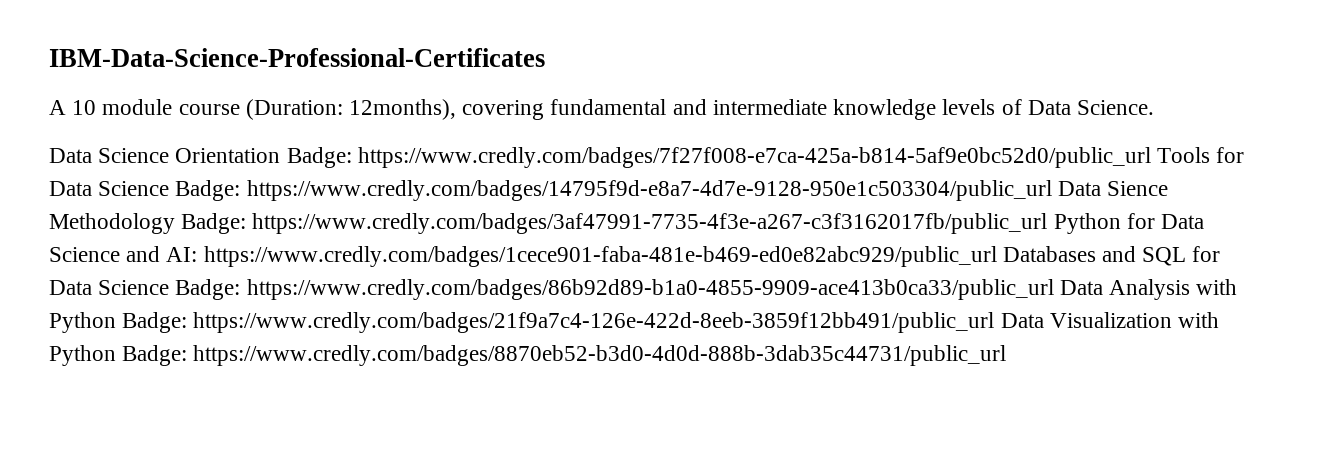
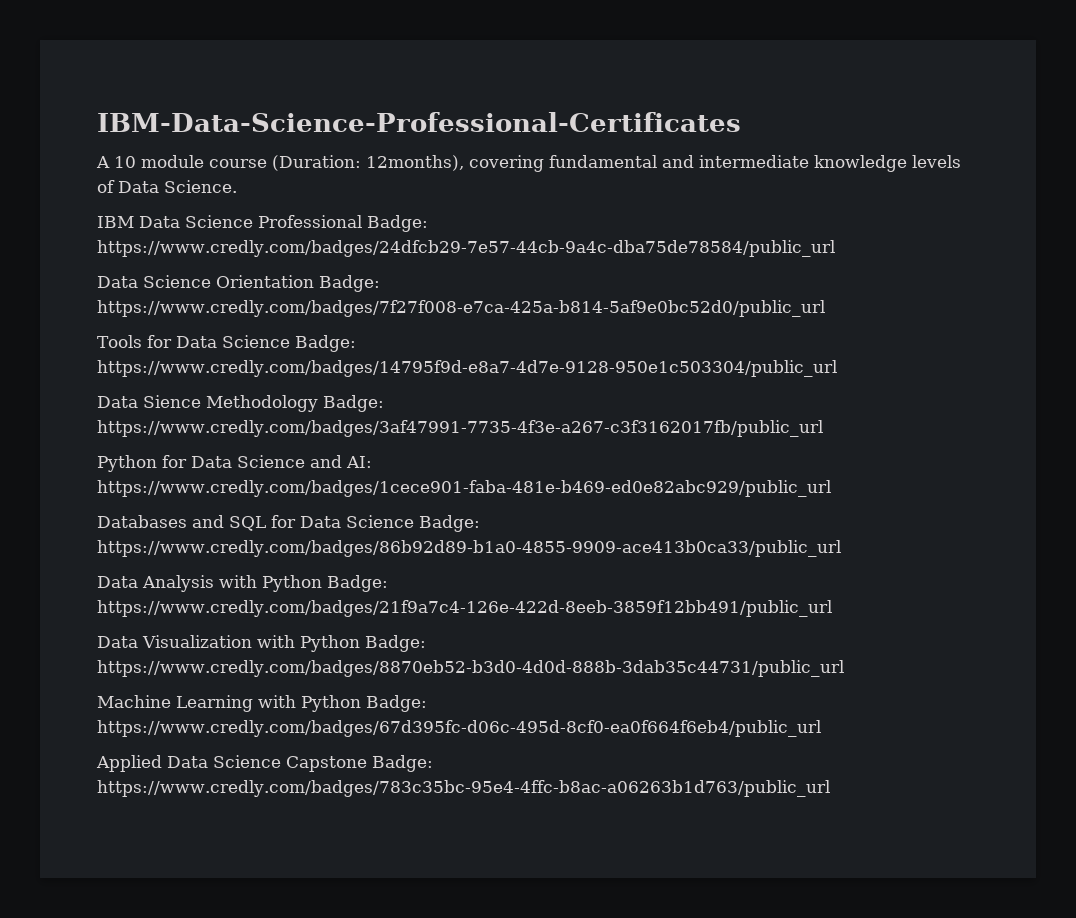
+ IBM Data Science Professional Badge: https://www.credly.com/badges/24dfcb29-7e57-44cb-9a4c-dba75de78584/public_url
- Data Science Orientation Badge: https://www.credly.com/badges/7f27f008-e7ca-425a-b814-5af9e0bc52d0/public_url Tools for Data Science Badge: https://www.credly.com/badges/14795f9d-e8a7-4d7e-9128-950e1c503304/public_url Data Sience Methodology Badge: https://www.credly.com/badges/3af47991-7735-4f3e-a267-c3f3162017fb/public_url Python for Data Science and AI: https://www.credly.com/badges/1cece901-faba-481e-b469-ed0e82abc929/public_url Databases and SQL for Data Science Badge: https://www.credly.com/badges/86b92d89-b1a0-4855-9909-ace413b0ca33/public_url Data Analysis with Python Badge: https://www.credly.com/badges/21f9a7c4-126e-422d-8eeb-3859f12bb491/public_url Data Visualization with Python Badge: https://www.credly.com/badges/8870eb52-b3d0-4d0d-888b-3dab35c44731/public_url
+ Data Science Orientation Badge: https://www.credly.com/badges/7f27f008-e7ca-425a-b814-5af9e0bc52d0/public_url
+ Tools for Data Science Badge: https://www.credly.com/badges/14795f9d-e8a7-4d7e-9128-950e1c503304/public_url
+ Data Sience Methodology Badge: https://www.credly.com/badges/3af47991-7735-4f3e-a267-c3f3162017fb/public_url
+ Python for Data Science and AI: https://www.credly.com/badges/1cece901-faba-481e-b469-ed0e82abc929/public_url
+ Databases and SQL for Data Science Badge: https://www.credly.com/badges/86b92d89-b1a0-4855-9909-ace413b0ca33/public_url
+ Data Analysis with Python Badge: https://www.credly.com/badges/21f9a7c4-126e-422d-8eeb-3859f12bb491/public_url
+ Data Visualization with Python Badge: https://www.credly.com/badges/8870eb52-b3d0-4d0d-888b-3dab35c44731/public_url
+ Machine Learning with Python Badge: https://www.credly.com/badges/67d395fc-d06c-495d-8cf0-ea0f664f6eb4/public_url
+ Applied Data Science Capstone Badge: https://www.credly.com/badges/783c35bc-95e4-4ffc-b8ac-a06263b1d763/public_url

